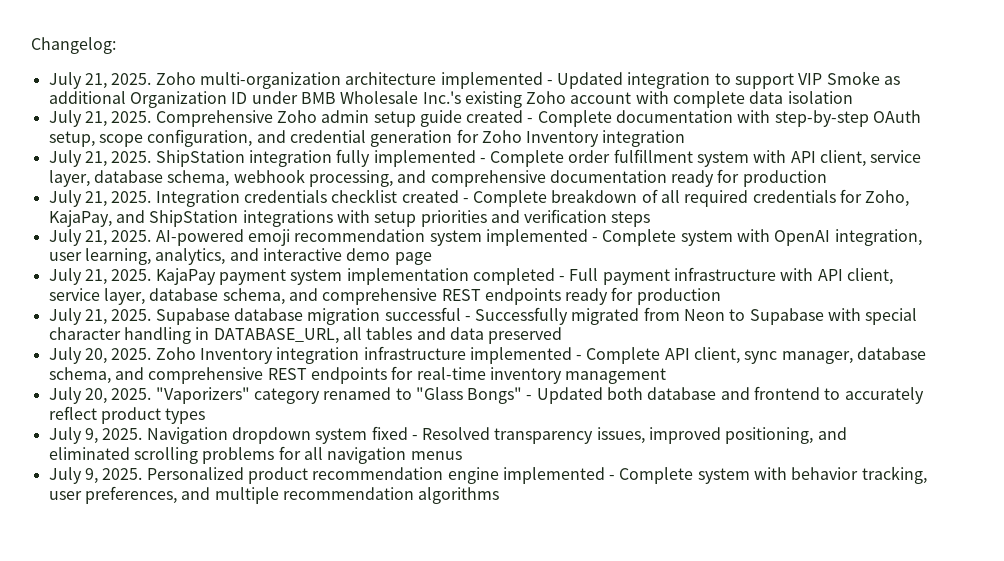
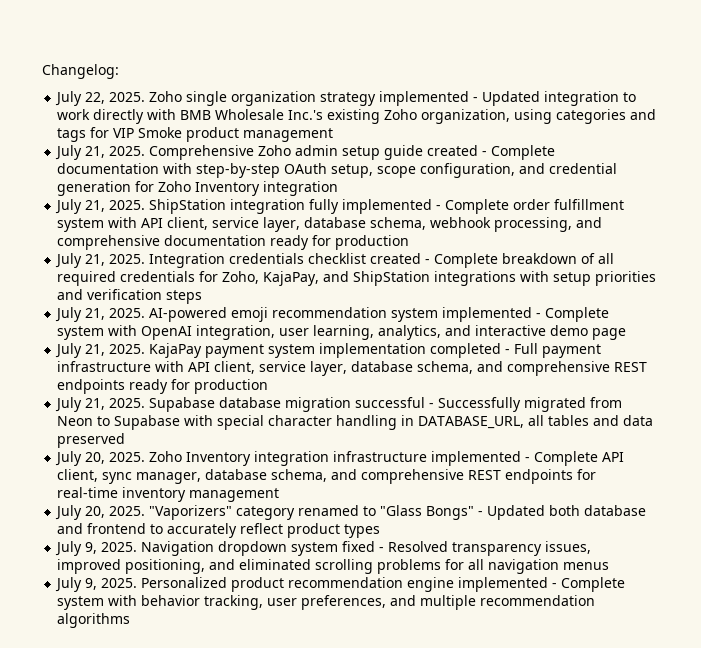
- July 21, 2025. Zoho multi-organization architecture implemented - Updated integration to support VIP Smoke as additional Organization ID under BMB Wholesale Inc.'s existing Zoho account with complete data isolation
+ July 22, 2025. Zoho single organization strategy implemented - Updated integration to work directly with BMB Wholesale Inc.'s existing Zoho organization, using categories and tags for VIP Smoke product management

